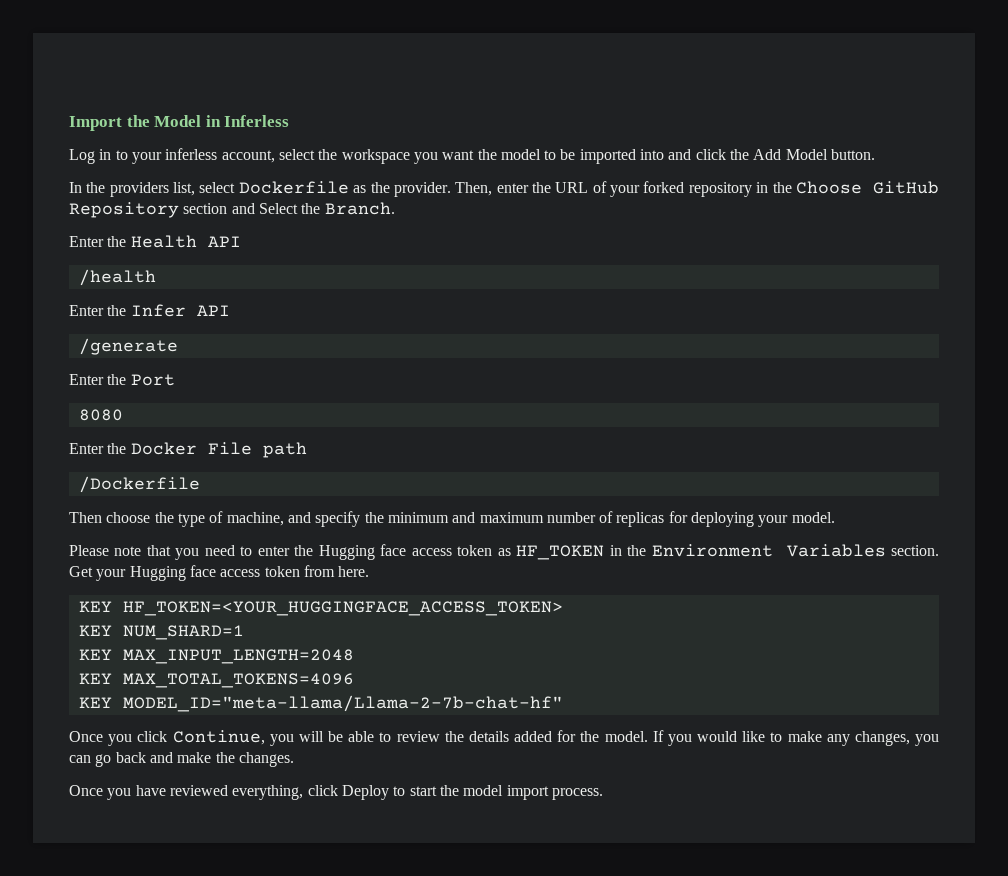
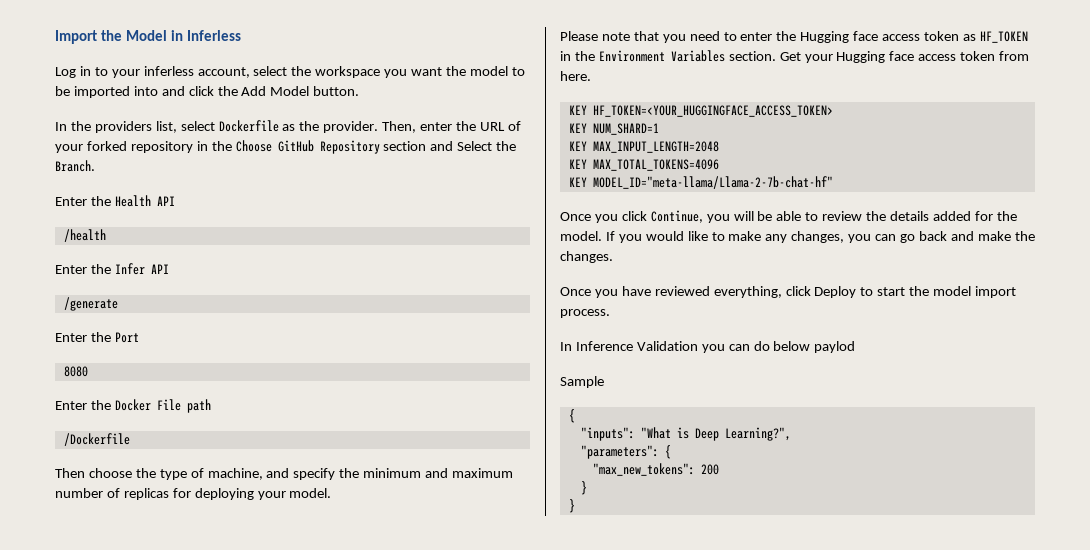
+ In Inference Validation you can do below paylod
+ Sample
+ {
+ "inputs": "What is Deep Learning?",
+ "parameters": {
+ "max_new_tokens": 200
+ }
+ }

